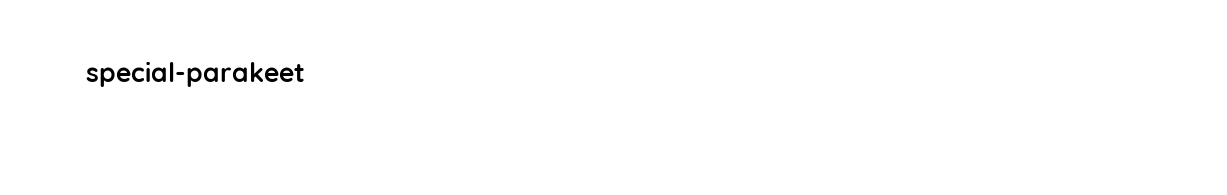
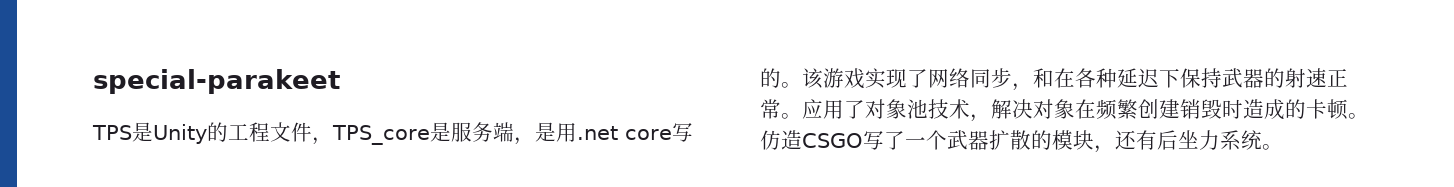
+ TPS是Unity的工程文件，TPS_core是服务端，是用.net core写的。该游戏实现了网络同步，和在各种延迟下保持武器的射速正常。应用了对象池技术，解决对象在频繁创建销毁时造成的卡顿。仿造CSGO写了一个武器扩散的模块，还有后坐力系统。

